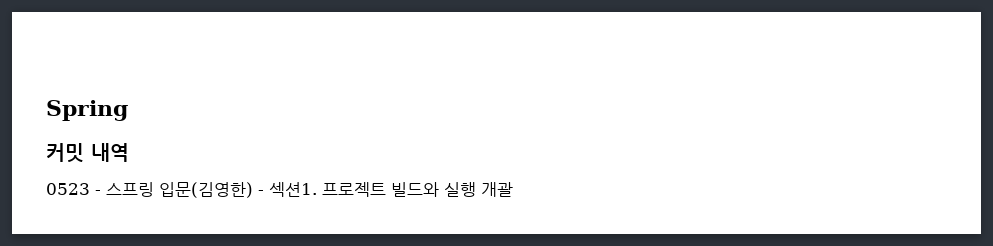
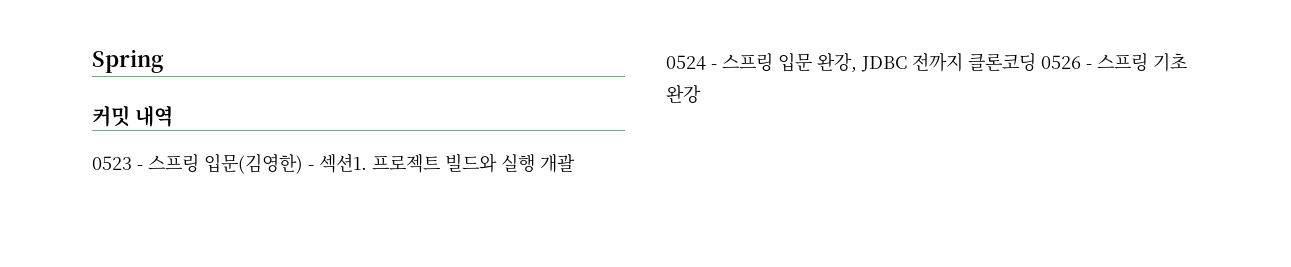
+ 0524 - 스프링 입문 완강, JDBC 전까지 클론코딩 0526 - 스프링 기초 완강

